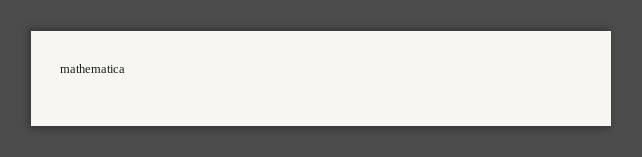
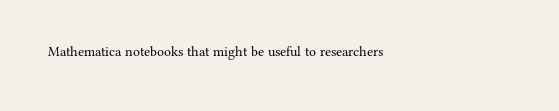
- mathematica
+ Mathematica notebooks that might be useful to researchers

